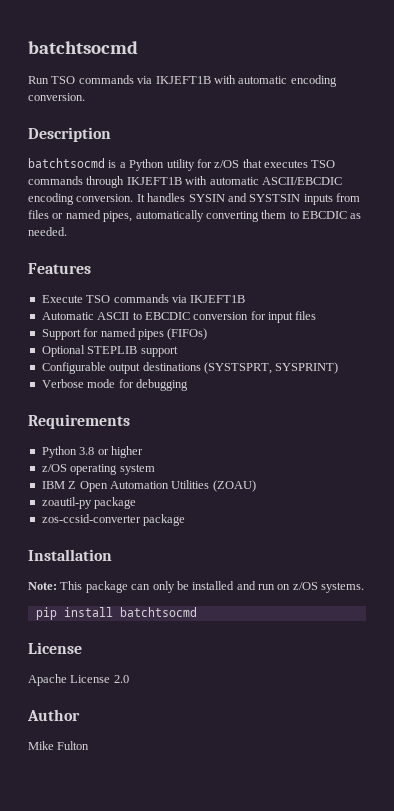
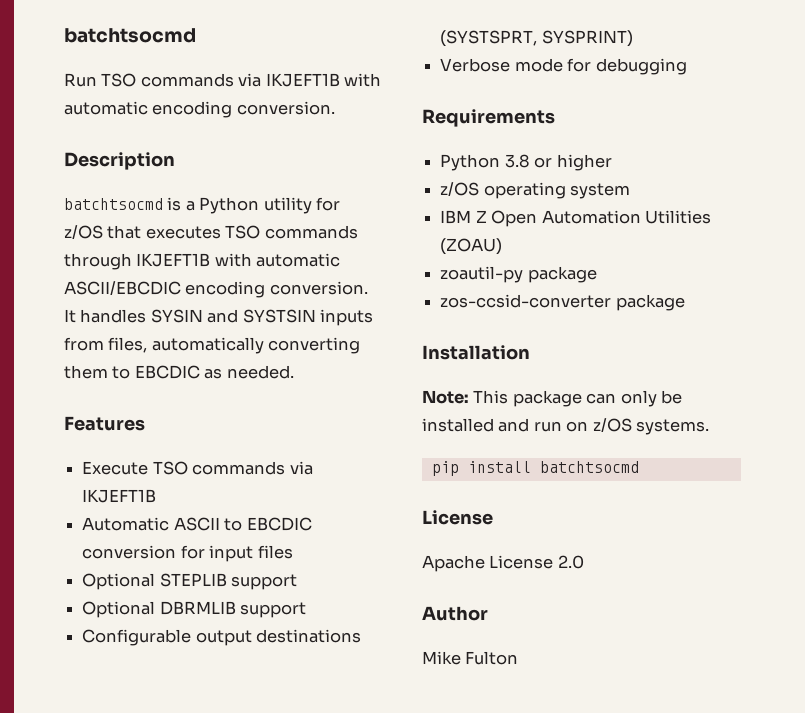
- It handles SYSIN and SYSTSIN inputs from files or named pipes, automatically converting them to EBCDIC as needed.
+ It handles SYSIN and SYSTSIN inputs from files, automatically converting them to EBCDIC as needed.
- Support for named pipes (FIFOs)
  Optional STEPLIB support
+ Optional DBRMLIB support

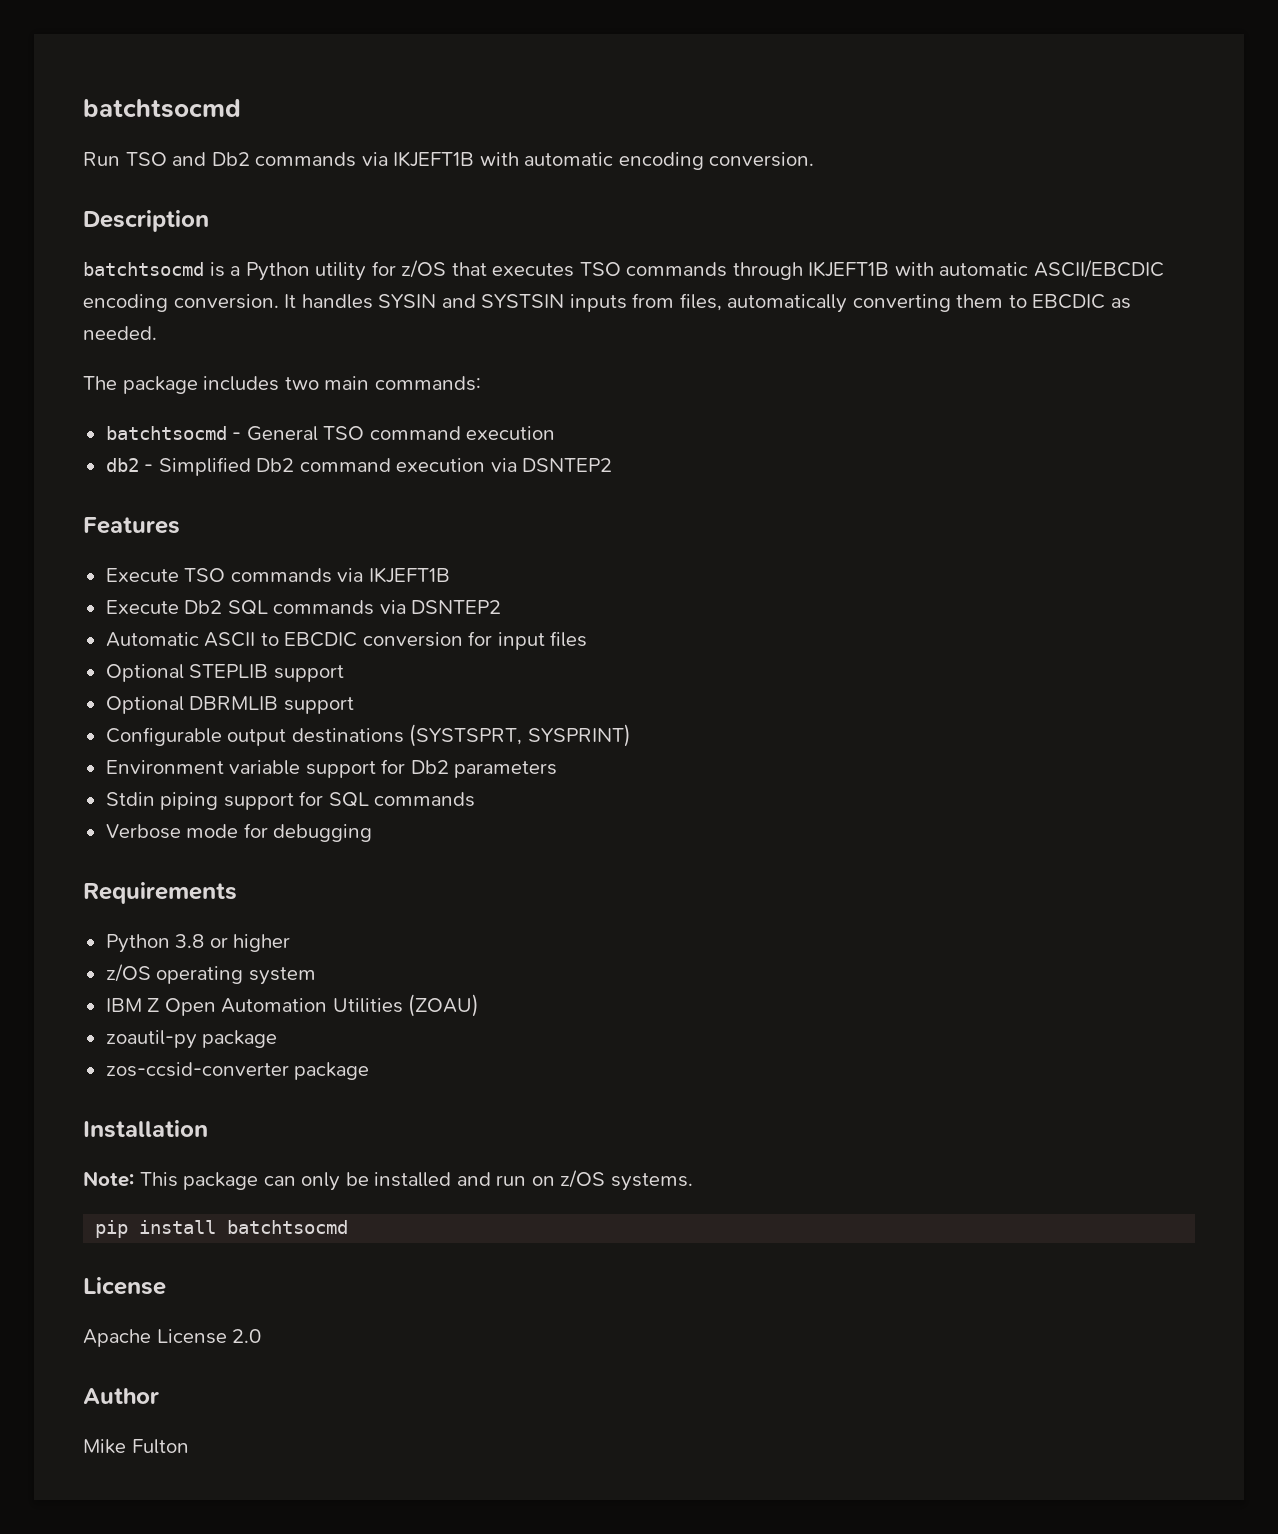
- Run TSO commands via IKJEFT1B with automatic encoding conversion.
+ Run TSO and Db2 commands via IKJEFT1B with automatic encoding conversion.
+ The package includes two main commands:
+ batchtsocmd - General TSO command execution
+ db2 - Simplified Db2 command execution via DSNTEP2
+ Execute Db2 SQL commands via DSNTEP2
+ Environment variable support for Db2 parameters
+ Stdin piping support for SQL commands

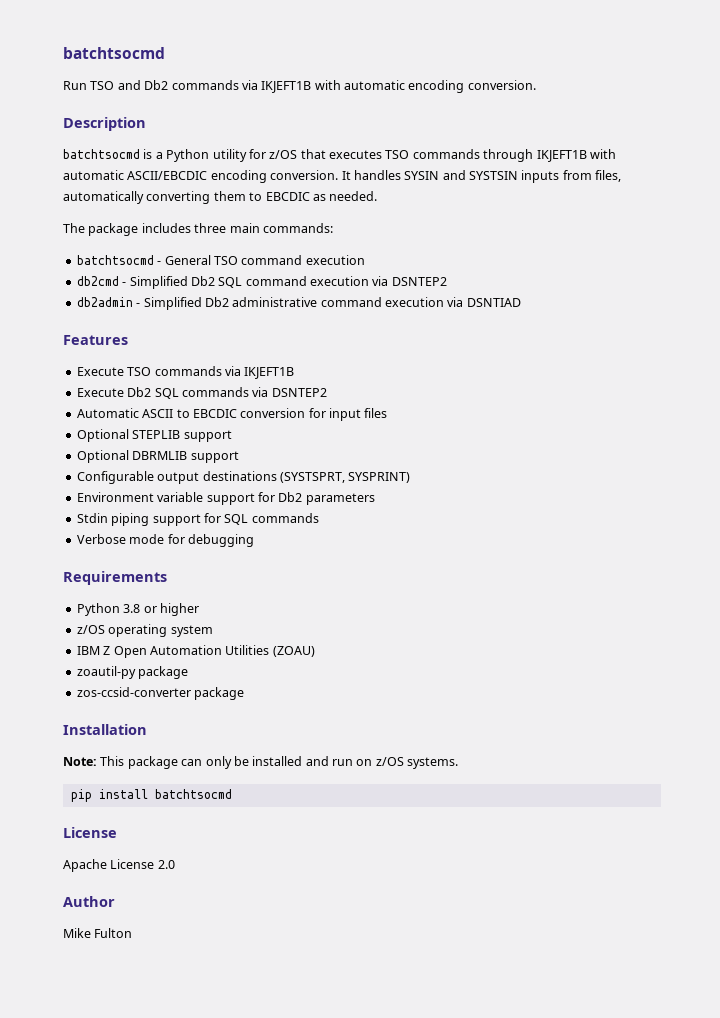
- The package includes two main commands:
+ The package includes three main commands:
- db2 - Simplified Db2 command execution via DSNTEP2
+ db2cmd - Simplified Db2 SQL command execution via DSNTEP2
+ db2admin - Simplified Db2 administrative command execution via DSNTIAD

